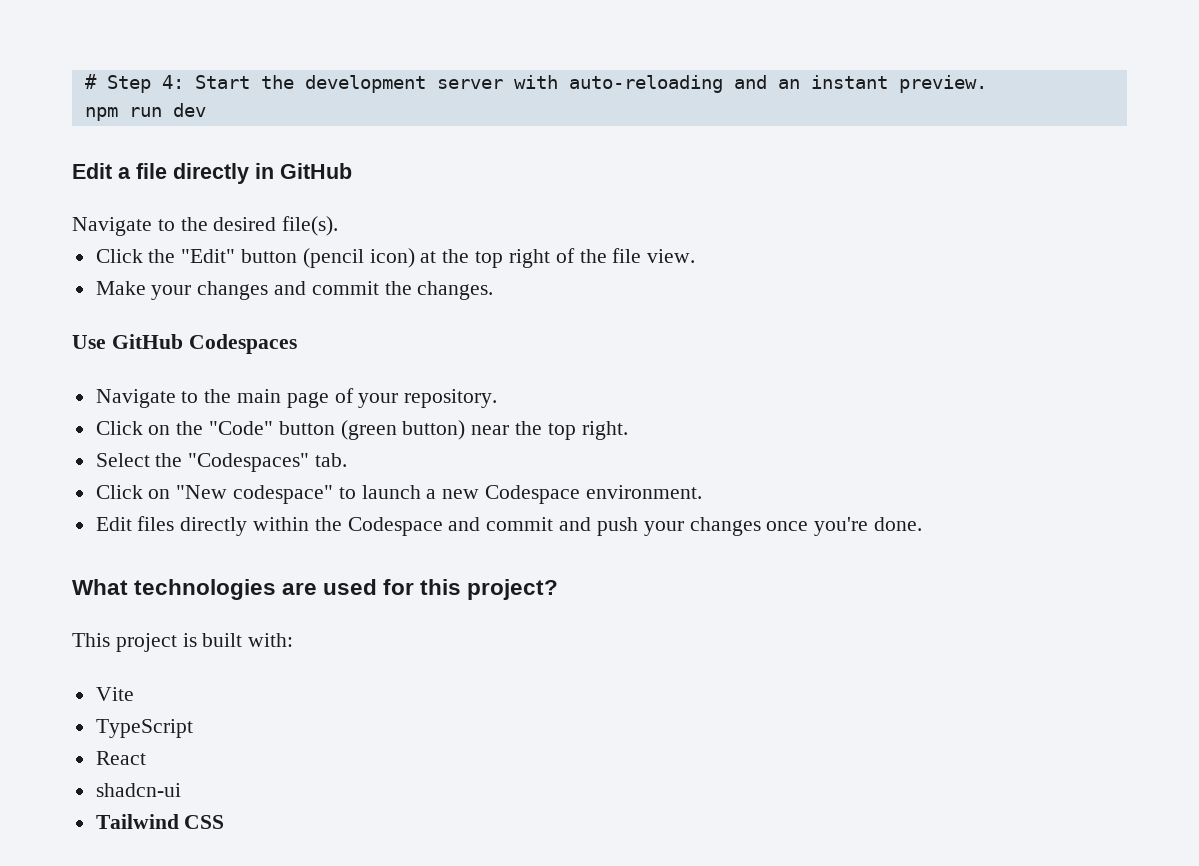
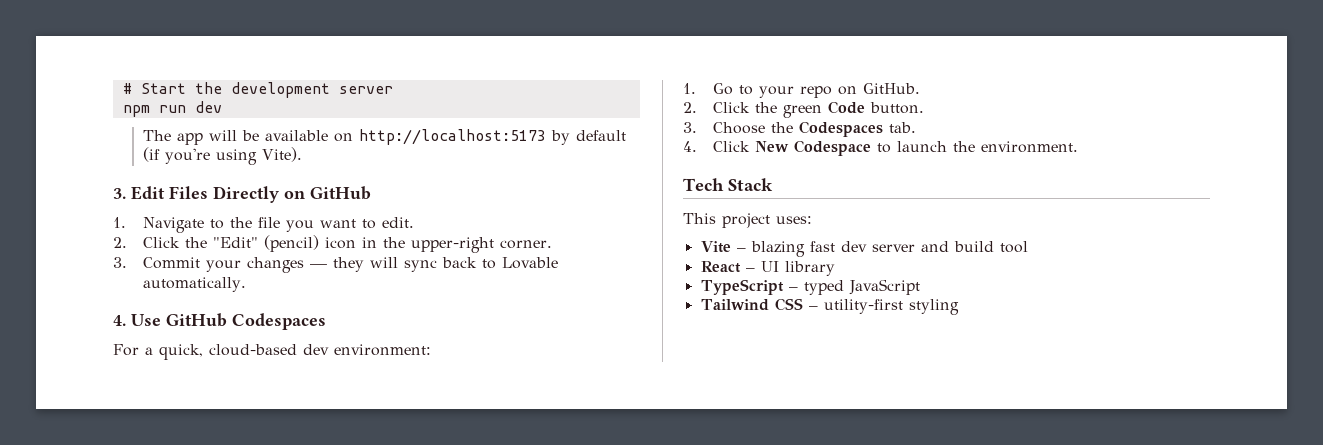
- # Step 4: Start the development server with auto-reloading and an instant preview.
+ # Start the development server
  npm run dev
- Edit a file directly in GitHub
+ The app will be available on http://localhost:5173 by default (if you're using Vite).
+ 3. Edit Files Directly on GitHub
- Navigate to the desired file(s).
- Click the "Edit" button (pencil icon) at the top right of the file view.
- Make your changes and commit the changes.
- Use GitHub Codespaces
- Navigate to the main page of your repository.
- Click on the "Code" button (green button) near the top right.
- Select the "Codespaces" tab.
- Click on "New codespace" to launch a new Codespace environment.
- Edit files directly within the Codespace and commit and push your changes once you're done.
- What technologies are used for this project?
- This project is built with:
- Vite
- TypeScript
- React
- shadcn-ui
+ 1. Navigate to the file you want to edit.
+ 2. Click the "Edit" (pencil) icon in the upper-right corner.
+ 3. Commit your changes — they will sync back to Lovable automatically.
+ 4. Use GitHub Codespaces
+ For a quick, cloud-based dev environment:
+ 1. Go to your repo on GitHub.
+ 2. Click the green Code button.
+ 3. Choose the Codespaces tab.
+ 4. Click New Codespace to launch the environment.
+ Tech Stack
+ This project uses:
+ Vite – blazing fast dev server and build tool
+ React – UI library
+ TypeScript – typed JavaScript
- Tailwind CSS
+ Tailwind CSS – utility-first styling

